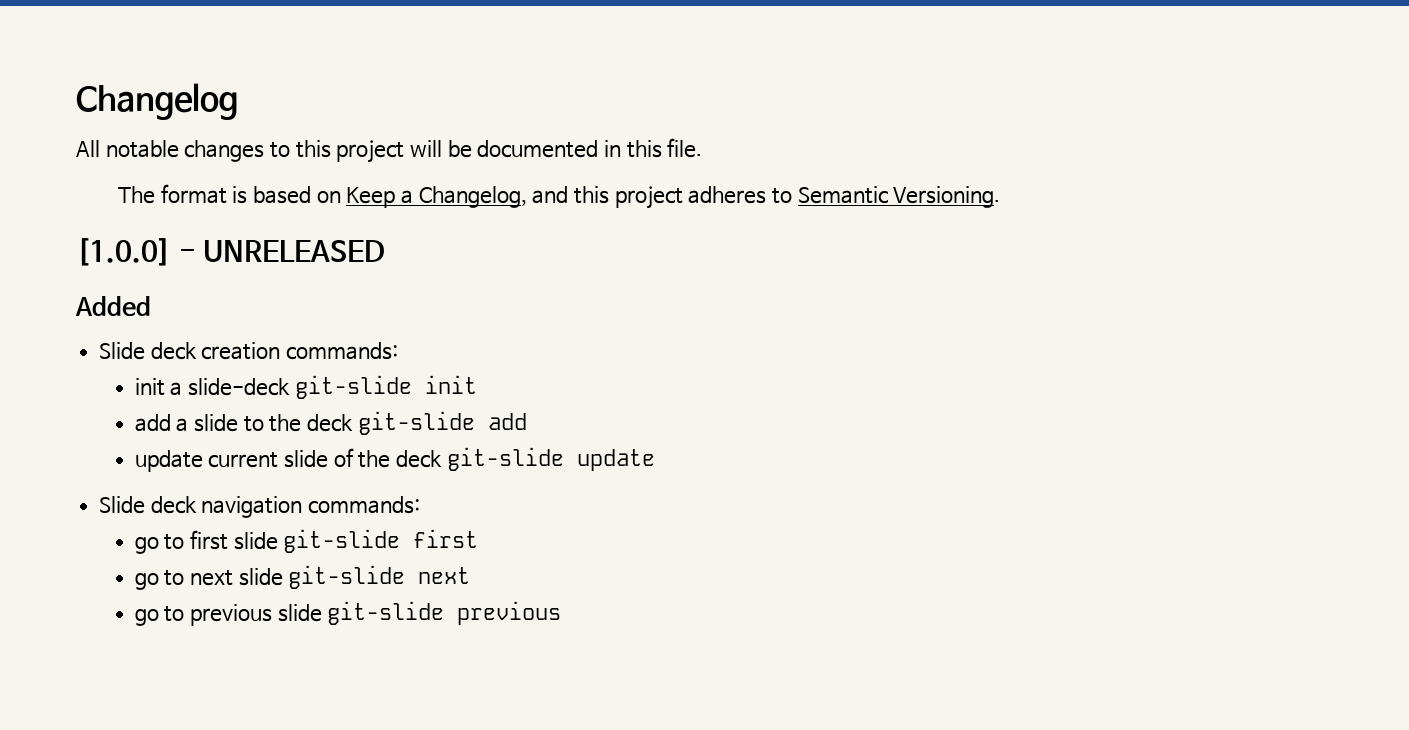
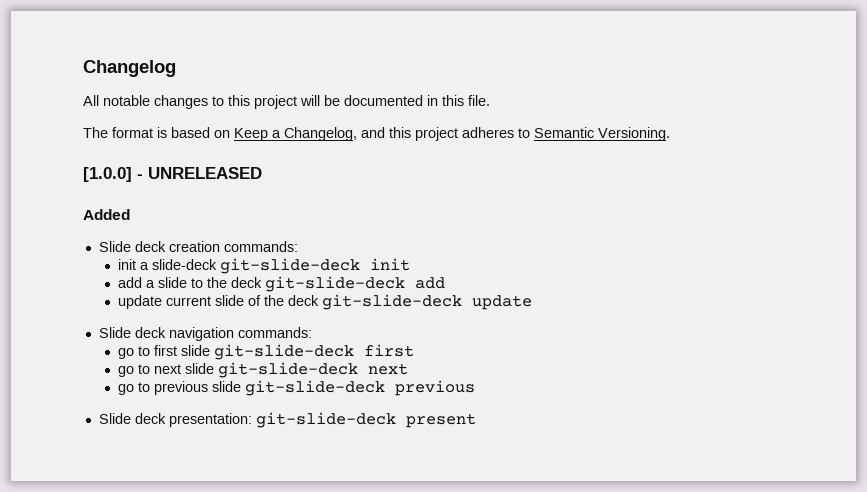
- init a slide-deck git-slide init
+ init a slide-deck git-slide-deck init
- add a slide to the deck git-slide add
+ add a slide to the deck git-slide-deck add
- update current slide of the deck git-slide update
+ update current slide of the deck git-slide-deck update
- go to first slide git-slide first
+ go to first slide git-slide-deck first
- go to next slide git-slide next
+ go to next slide git-slide-deck next
- go to previous slide git-slide previous
+ go to previous slide git-slide-deck previous
+ Slide deck presentation: git-slide-deck present

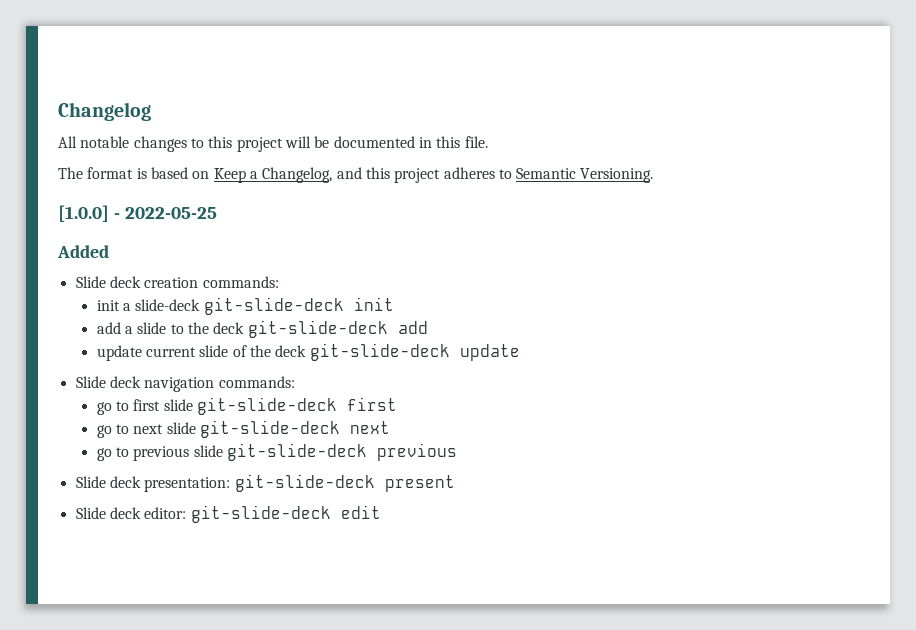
- [1.0.0] - UNRELEASED
+ [1.0.0] - 2022-05-25
+ Slide deck editor: git-slide-deck edit

